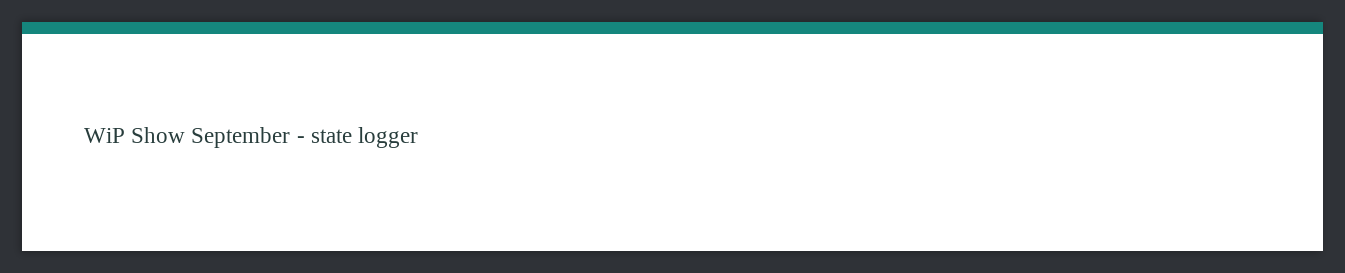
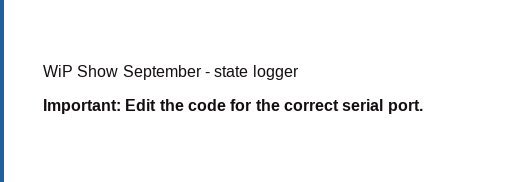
+ Important: Edit the code for the correct serial port.

